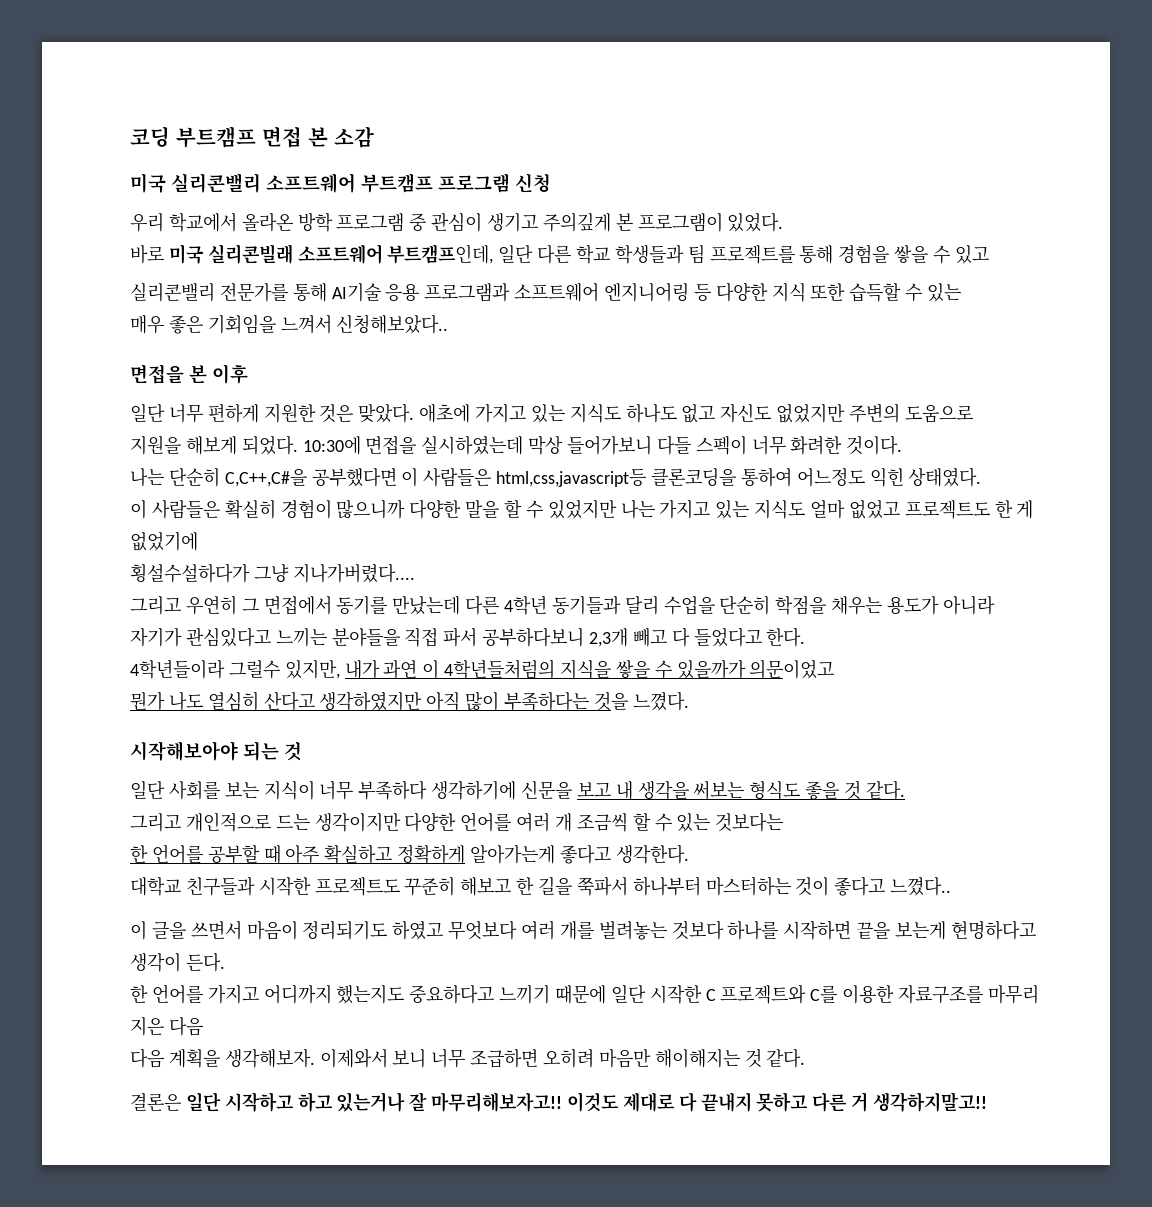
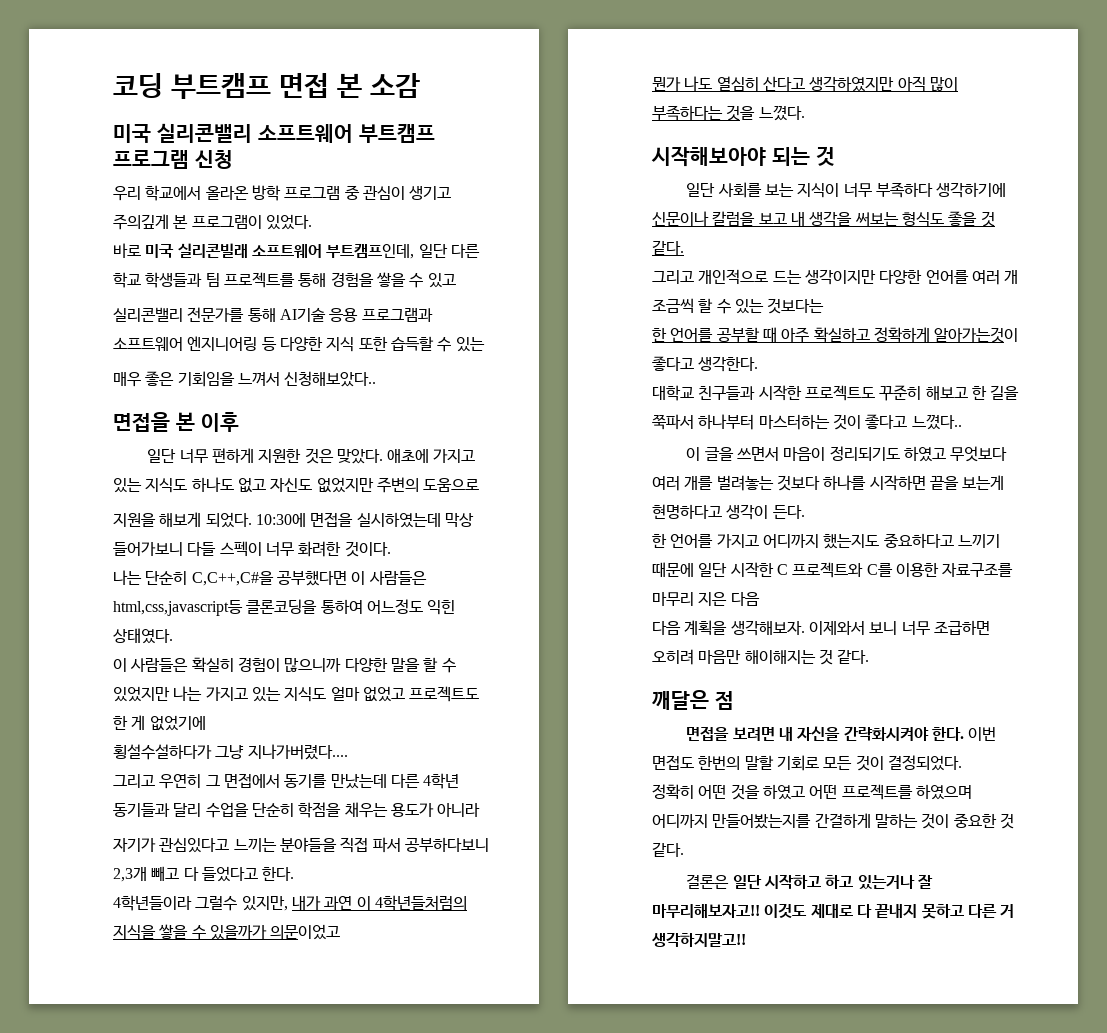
- 일단 사회를 보는 지식이 너무 부족하다 생각하기에 신문을 보고 내 생각을 써보는 형식도 좋을 것 같다.
+ 일단 사회를 보는 지식이 너무 부족하다 생각하기에 신문이나 칼럼을 보고 내 생각을 써보는 형식도 좋을 것 같다.
- 한 언어를 공부할 때 아주 확실하고 정확하게 알아가는게 좋다고 생각한다.
+ 한 언어를 공부할 때 아주 확실하고 정확하게 알아가는것이 좋다고 생각한다.
+ 깨달은 점
+ 면접을 보려면 내 자신을 간략화시켜야 한다. 이번 면접도 한번의 말할 기회로 모든 것이 결정되었다.
+ 정확히 어떤 것을 하였고 어떤 프로젝트를 하였으며 어디까지 만들어봤는지를 간결하게 말하는 것이 중요한 것 같다.

